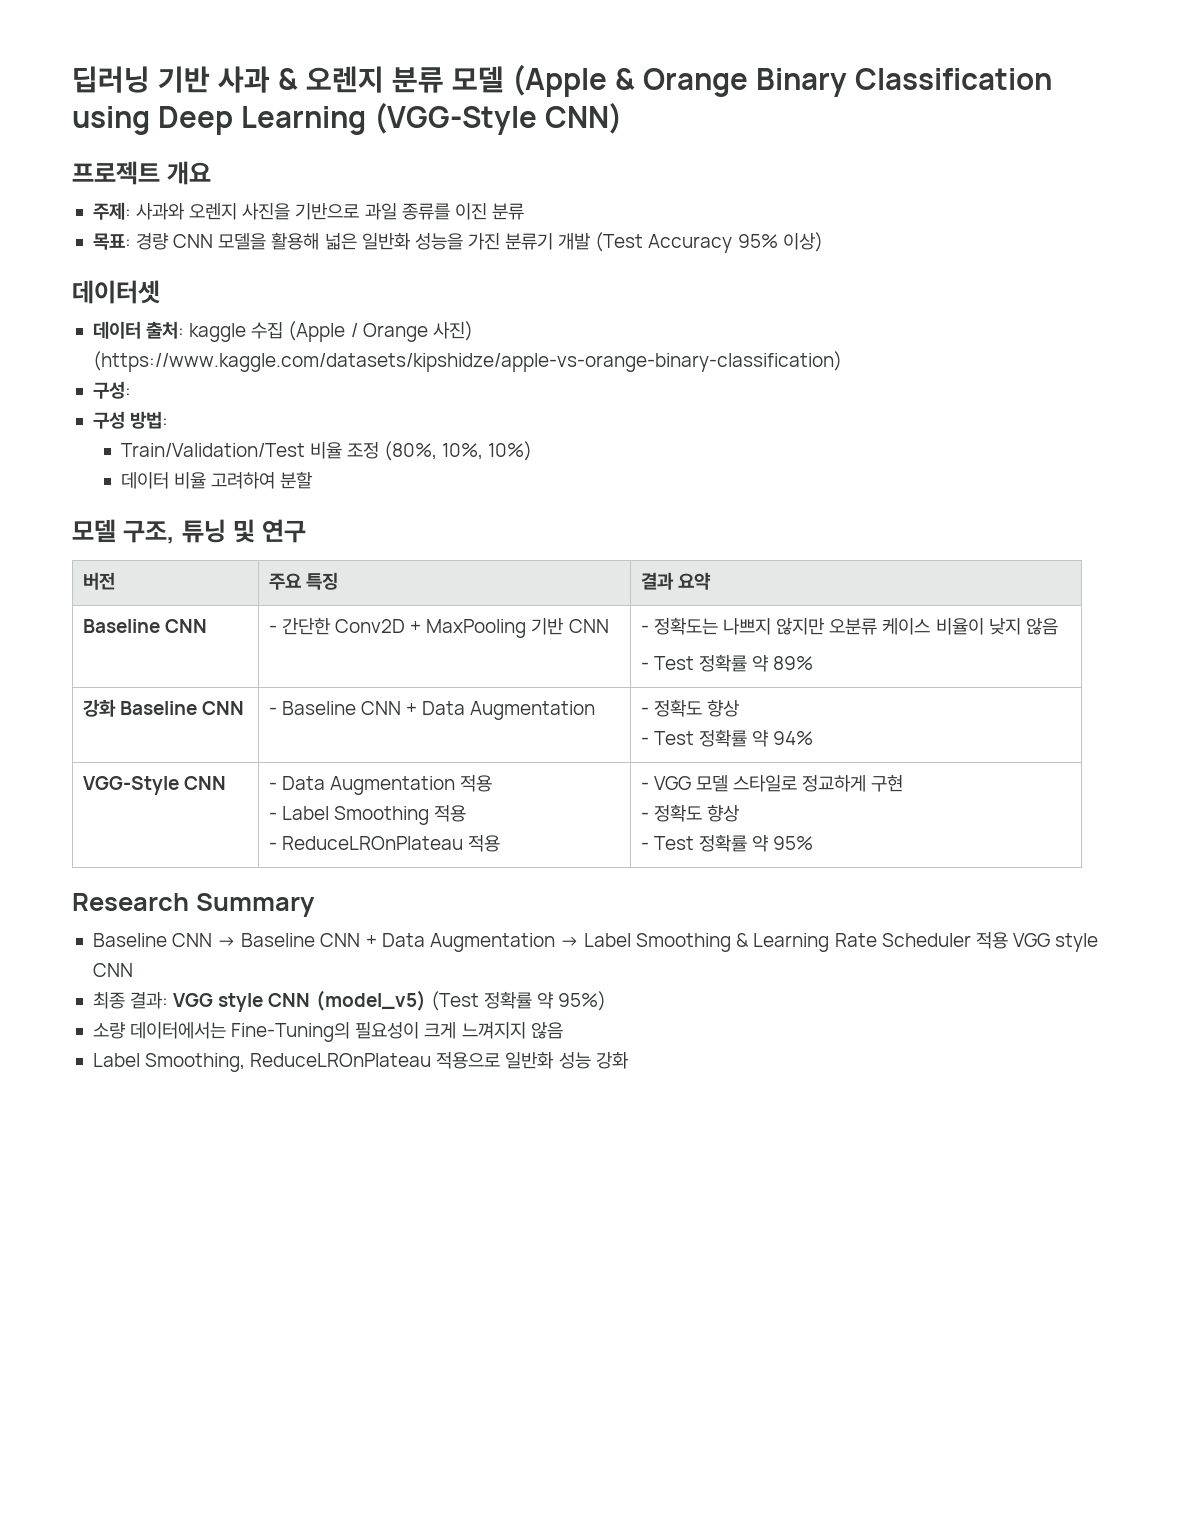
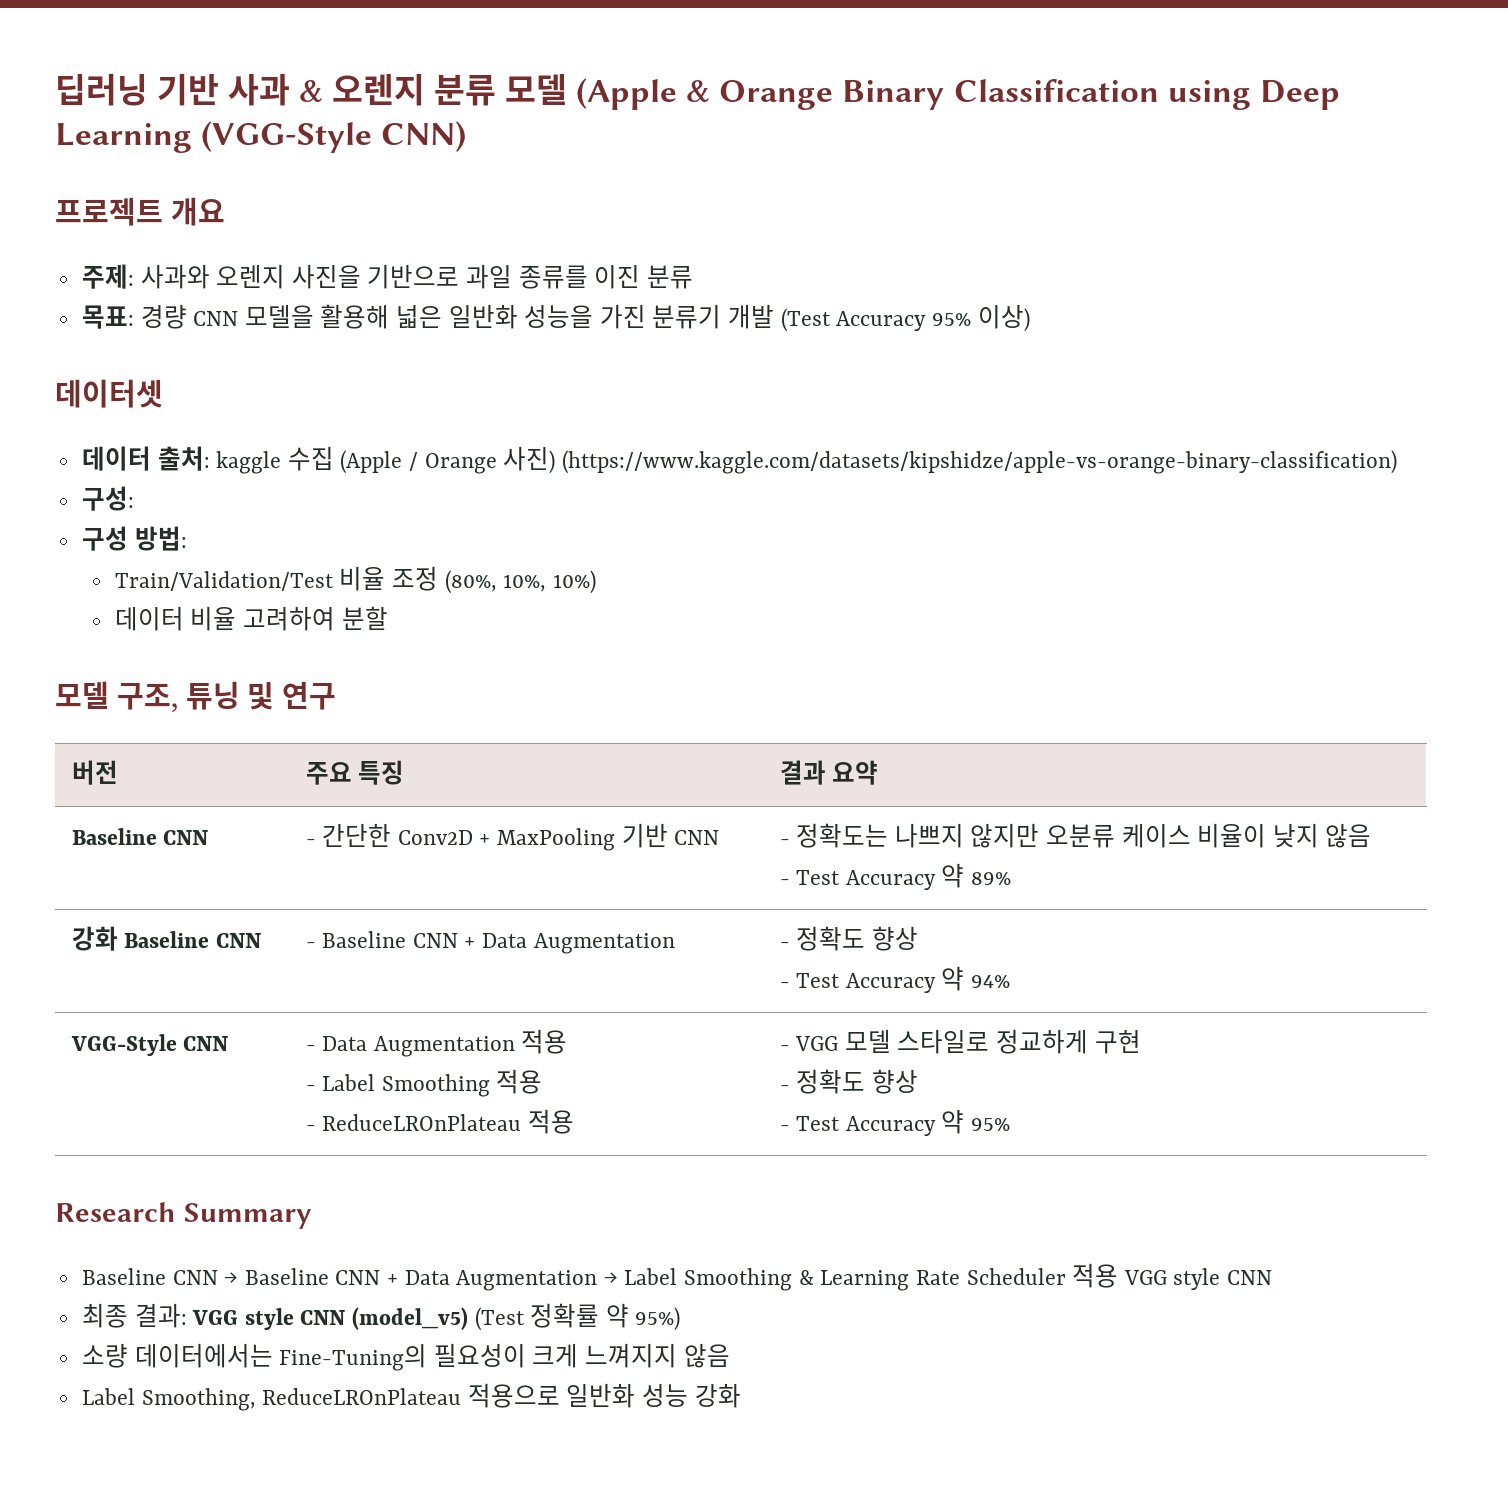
  Baseline CNN | - 간단한 Conv2D + MaxPooling 기반 CNN | - 정확도는 나쁘지 않지만 오분류 케이스 비율이 낮지 않음
- - Test 정확률 약 89%
+ - Test Accuracy 약 89%
  강화 Baseline CNN | - Baseline CNN + Data Augmentation | - 정확도 향상
- - Test 정확률 약 94%
+ - Test Accuracy 약 94%
  VGG-Style CNN | - Data Augmentation 적용
  - Label Smoothing 적용
  - ReduceLROnPlateau 적용 | - VGG 모델 스타일로 정교하게 구현
  - 정확도 향상
- - Test 정확률 약 95%
+ - Test Accuracy 약 95%

